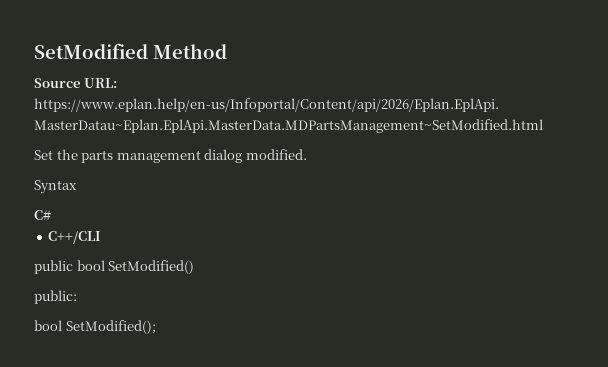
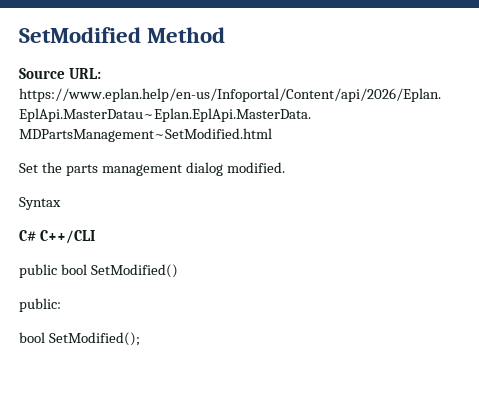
- C#
- C++/CLI
+ C# C++/CLI

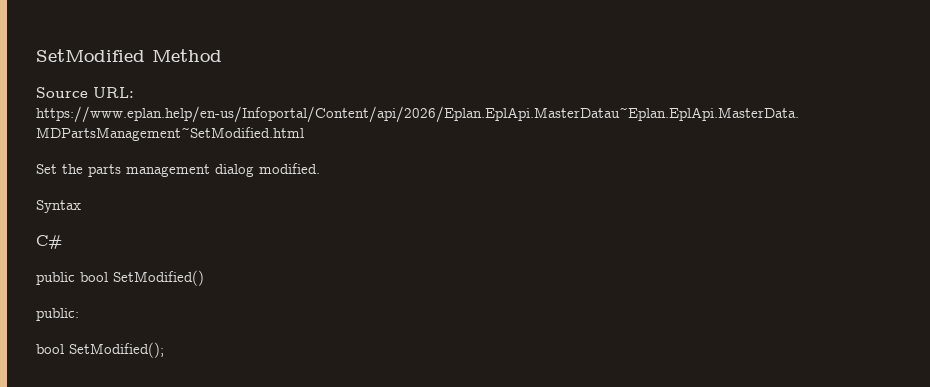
- C# C++/CLI
+ C#

